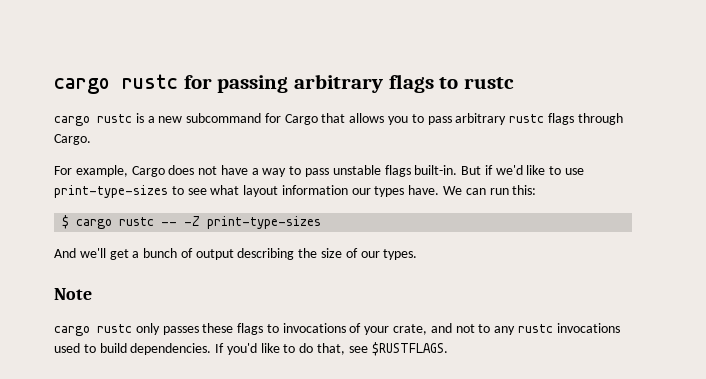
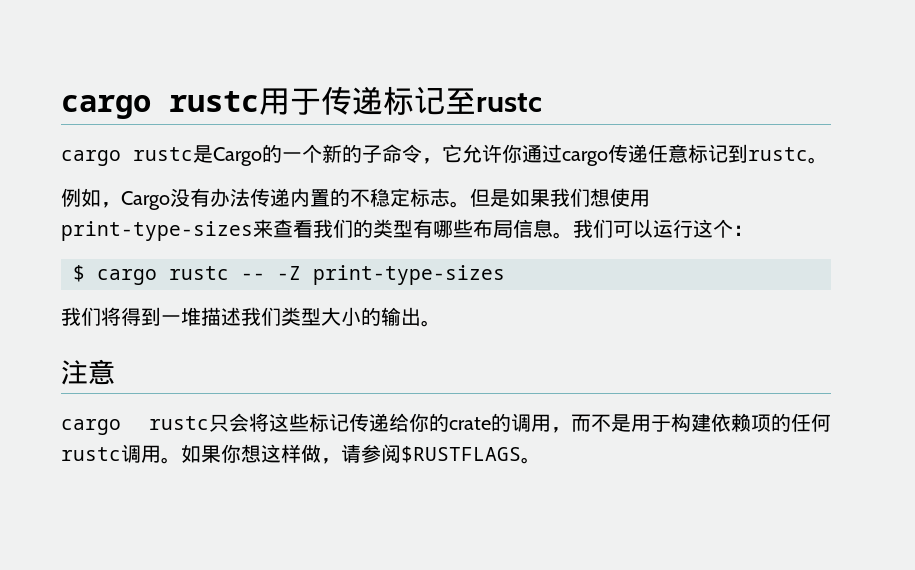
- cargo rustc for passing arbitrary flags to rustc
- cargo rustc is a new subcommand for Cargo that allows you to pass arbitrary rustc flags through Cargo.
- For example, Cargo does not have a way to pass unstable flags built-in. But if we'd like to use print-type-sizes to see what layout information our types have. We can run this:
+ cargo rustc用于传递标记至rustc
+ cargo rustc是Cargo的一个新的子命令，它允许你通过cargo传递任意标记到rustc。
+ 例如，Cargo没有办法传递内置的不稳定标志。但是如果我们想使用print-type-sizes来查看我们的类型有哪些布局信息。我们可以运行这个：
- And we'll get a bunch of output describing the size of our types.
- Note
- cargo rustc only passes these flags to invocations of your crate, and not to any rustc invocations used to build dependencies. If you'd like to do that, see $RUSTFLAGS.
+ 我们将得到一堆描述我们类型大小的输出。
+ 注意
+ cargo rustc只会将这些标记传递给你的crate的调用，而不是用于构建依赖项的任何rustc调用。如果你想这样做，请参阅$RUSTFLAGS。

